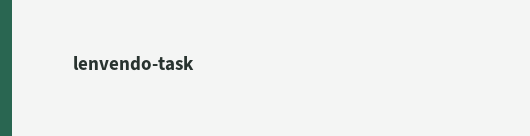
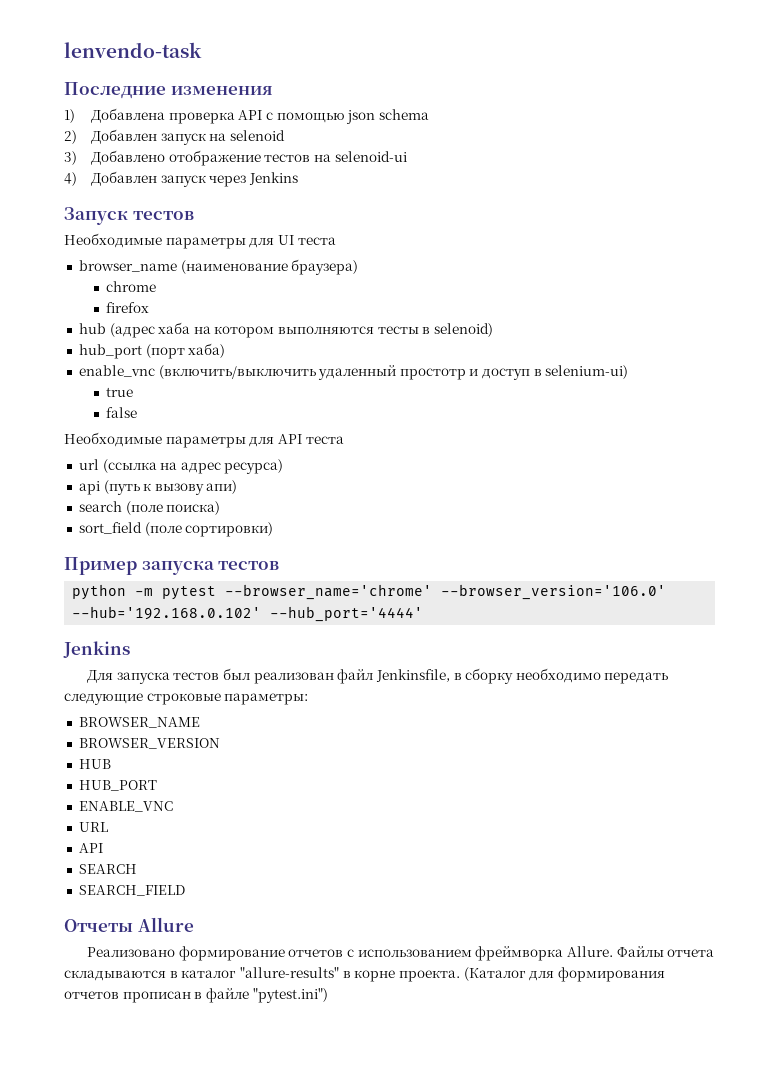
+ Последние изменения
+ 1) Добавлена проверка API с помощью json schema
+ 2) Добавлен запуск на selenoid
+ 3) Добавлено отображение тестов на selenoid-ui
+ 4) Добавлен запуск через Jenkins
+ Запуск тестов
+ Необходимые параметры для UI теста
+ browser_name (наименование браузера)
+ chrome
+ firefox
+ hub (адрес хаба на котором выполняются тесты в selenoid)
+ hub_port (порт хаба)
+ enable_vnc (включить/выключить удаленный простотр и доступ в selenium-ui)
+ true
+ false
+ Необходимые параметры для API теста
+ url (ссылка на адрес ресурса)
+ api (путь к вызову апи)
+ search (поле поиска)
+ sort_field (поле сортировки)
+ Пример запуска тестов
+ python -m pytest --browser_name='chrome' --browser_version='106.0' --hub='192.168.0.102' --hub_port='4444'
+ Jenkins
+ Для запуска тестов был реализован файл Jenkinsfile, в сборку необходимо передать следующие строковые параметры:
+ BROWSER_NAME
+ BROWSER_VERSION
+ HUB
+ HUB_PORT
+ ENABLE_VNC
+ URL
+ API
+ SEARCH
+ SEARCH_FIELD
+ Отчеты Allure
+ Реализовано формирование отчетов с использованием фреймворка Allure. Файлы отчета складываются в каталог "allure-results" в корне проекта. (Каталог для формирования отчетов прописан в файле "pytest.ini")

